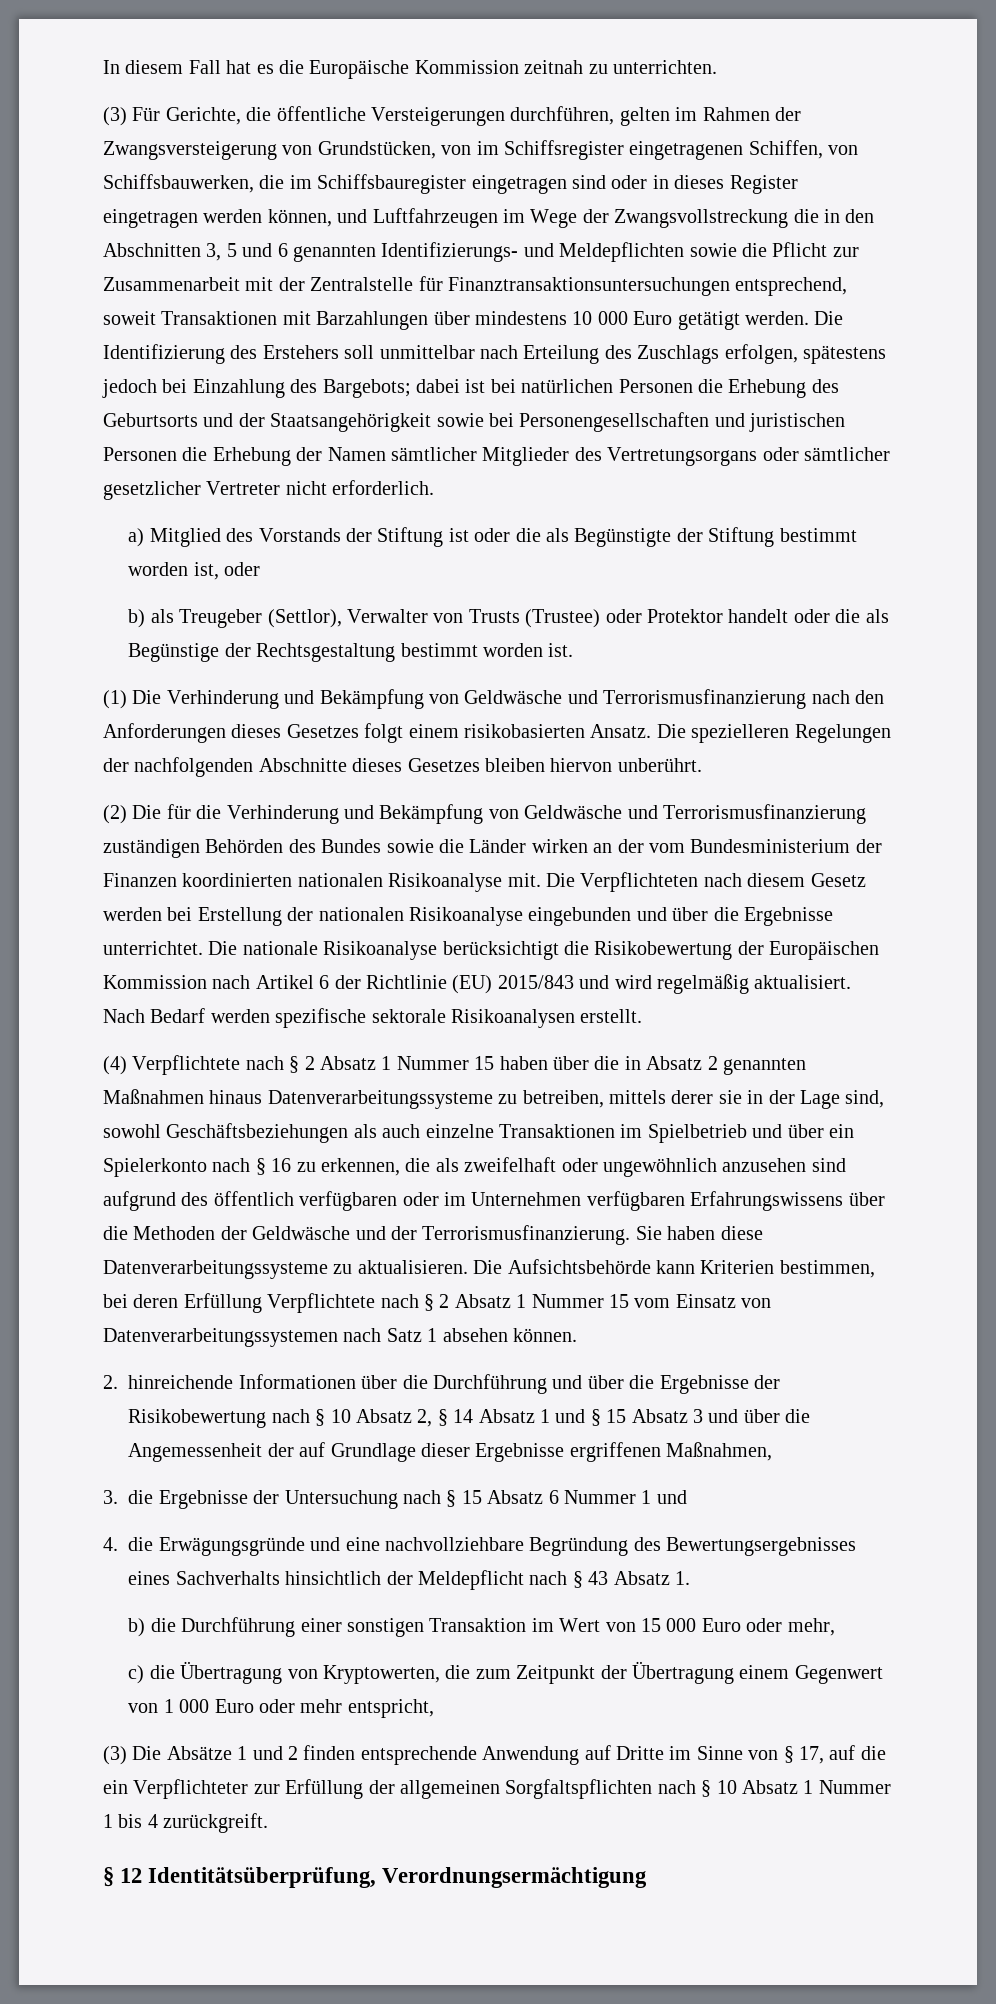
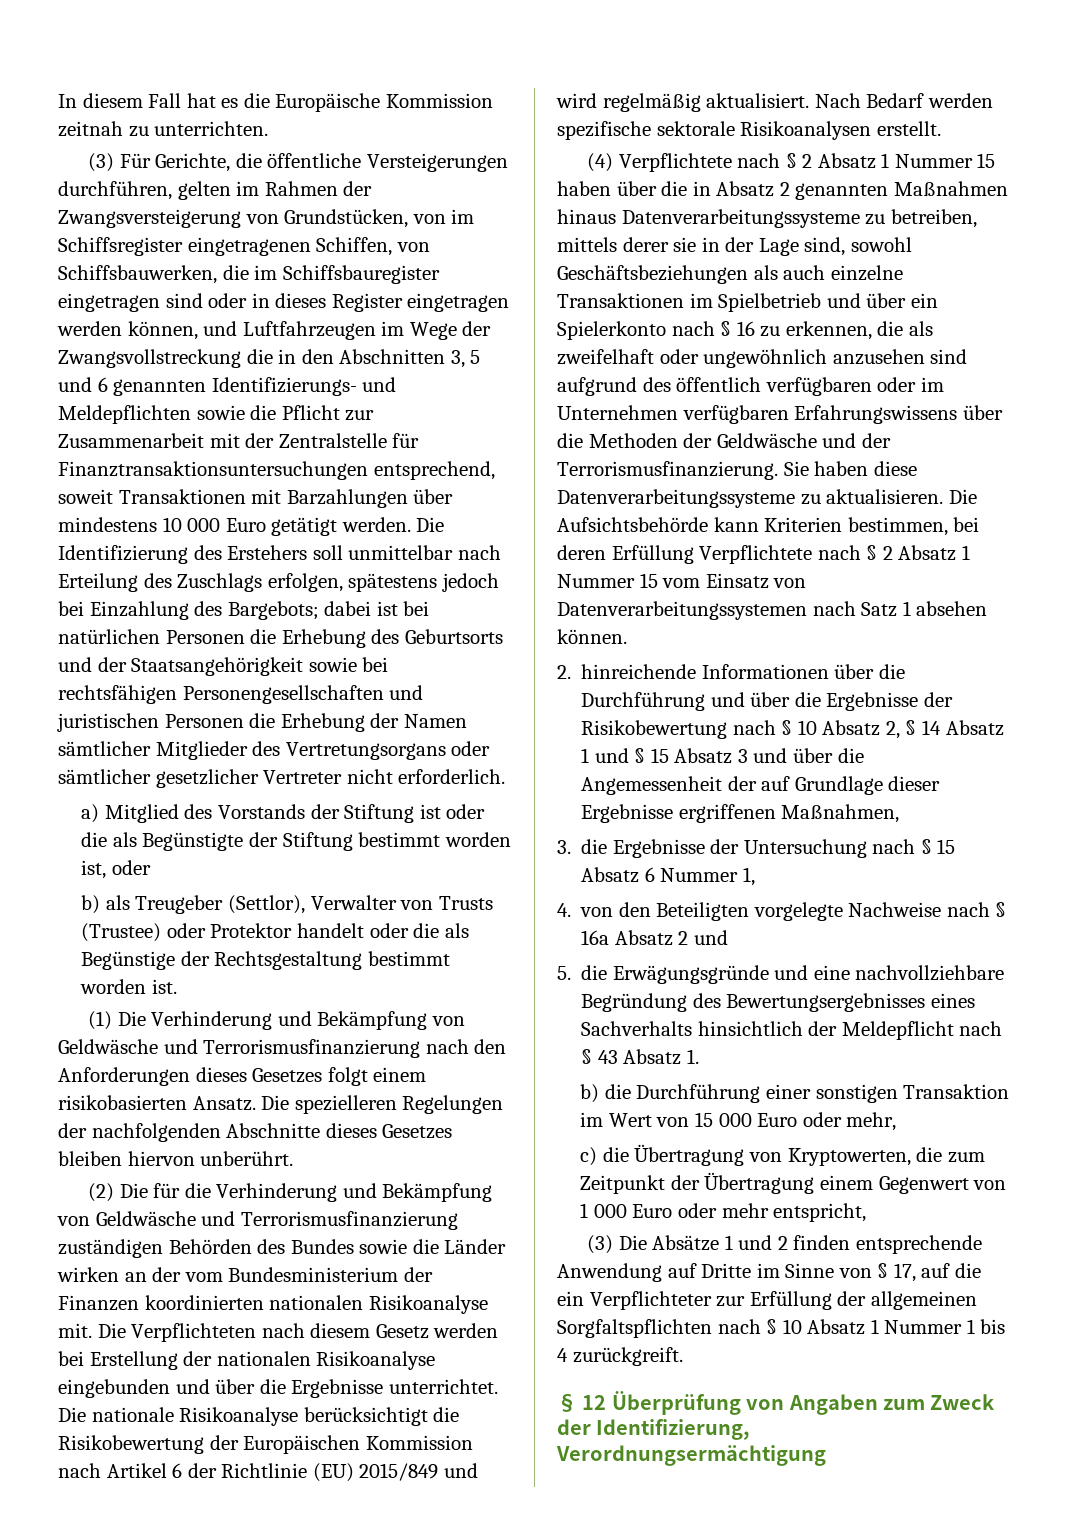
- Die Identifizierung des Erstehers soll unmittelbar nach Erteilung des Zuschlags erfolgen, spätestens jedoch bei Einzahlung des Bargebots; dabei ist bei natürlichen Personen die Erhebung des Geburtsorts und der Staatsangehörigkeit sowie bei Personengesellschaften und juristischen Personen die Erhebung der Namen sämtlicher Mitglieder des Vertretungsorgans oder sämtlicher gesetzlicher Vertreter nicht erforderlich.
+ Die Identifizierung des Erstehers soll unmittelbar nach Erteilung des Zuschlags erfolgen, spätestens jedoch bei Einzahlung des Bargebots; dabei ist bei natürlichen Personen die Erhebung des Geburtsorts und der Staatsangehörigkeit sowie bei rechtsfähigen Personengesellschaften und juristischen Personen die Erhebung der Namen sämtlicher Mitglieder des Vertretungsorgans oder sämtlicher gesetzlicher Vertreter nicht erforderlich.
- Die nationale Risikoanalyse berücksichtigt die Risikobewertung der Europäischen Kommission nach Artikel 6 der Richtlinie (EU) 2015/843 und wird regelmäßig aktualisiert.
+ Die nationale Risikoanalyse berücksichtigt die Risikobewertung der Europäischen Kommission nach Artikel 6 der Richtlinie (EU) 2015/849 und wird regelmäßig aktualisiert.
- 3. die Ergebnisse der Untersuchung nach § 15 Absatz 6 Nummer 1 und
+ 3. die Ergebnisse der Untersuchung nach § 15 Absatz 6 Nummer 1,
+ 4. von den Beteiligten vorgelegte Nachweise nach § 16a Absatz 2 und
- 4. die Erwägungsgründe und eine nachvollziehbare Begründung des Bewertungsergebnisses eines Sachverhalts hinsichtlich der Meldepflicht nach § 43 Absatz 1.
+ 5. die Erwägungsgründe und eine nachvollziehbare Begründung des Bewertungsergebnisses eines Sachverhalts hinsichtlich der Meldepflicht nach § 43 Absatz 1.
- § 12 Identitätsüberprüfung, Verordnungsermächtigung
+ § 12 Überprüfung von Angaben zum Zweck der Identifizierung, Verordnungsermächtigung

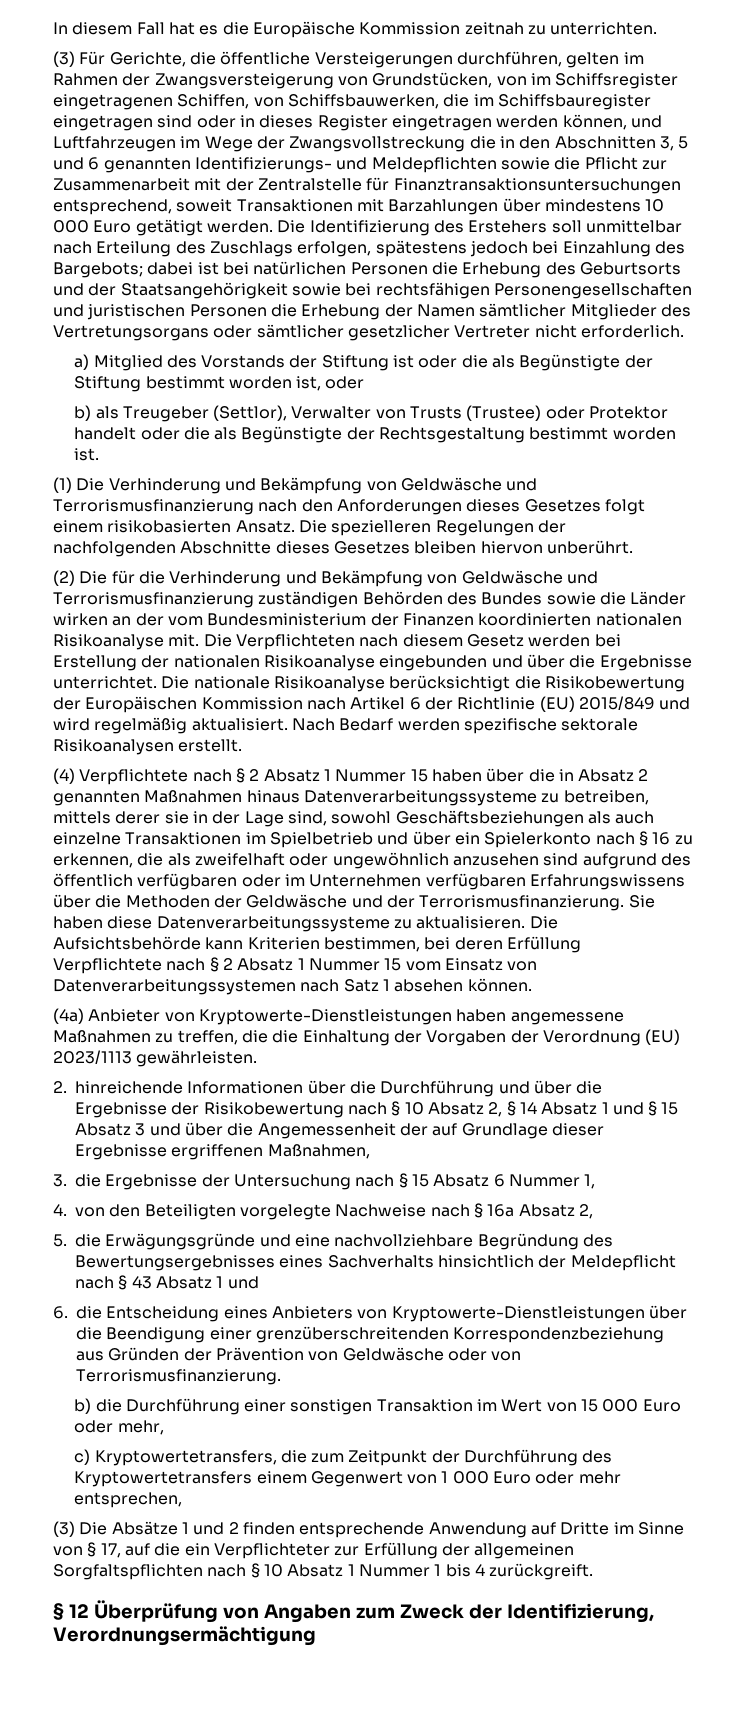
- b) als Treugeber (Settlor), Verwalter von Trusts (Trustee) oder Protektor handelt oder die als Begünstige der Rechtsgestaltung bestimmt worden ist.
+ b) als Treugeber (Settlor), Verwalter von Trusts (Trustee) oder Protektor handelt oder die als Begünstigte der Rechtsgestaltung bestimmt worden ist.
+ (4a) Anbieter von Kryptowerte-Dienstleistungen haben angemessene Maßnahmen zu treffen, die die Einhaltung der Vorgaben der Verordnung (EU) 2023/1113 gewährleisten.
- 4. von den Beteiligten vorgelegte Nachweise nach § 16a Absatz 2 und
+ 4. von den Beteiligten vorgelegte Nachweise nach § 16a Absatz 2,
- 5. die Erwägungsgründe und eine nachvollziehbare Begründung des Bewertungsergebnisses eines Sachverhalts hinsichtlich der Meldepflicht nach § 43 Absatz 1.
+ 5. die Erwägungsgründe und eine nachvollziehbare Begründung des Bewertungsergebnisses eines Sachverhalts hinsichtlich der Meldepflicht nach § 43 Absatz 1 und
+ 6. die Entscheidung eines Anbieters von Kryptowerte-Dienstleistungen über die Beendigung einer grenzüberschreitenden Korrespondenzbeziehung aus Gründen der Prävention von Geldwäsche oder von Terrorismusfinanzierung.
- c) die Übertragung von Kryptowerten, die zum Zeitpunkt der Übertragung einem Gegenwert von 1 000 Euro oder mehr entspricht,
+ c) Kryptowertetransfers, die zum Zeitpunkt der Durchführung des Kryptowertetransfers einem Gegenwert von 1 000 Euro oder mehr entsprechen,

